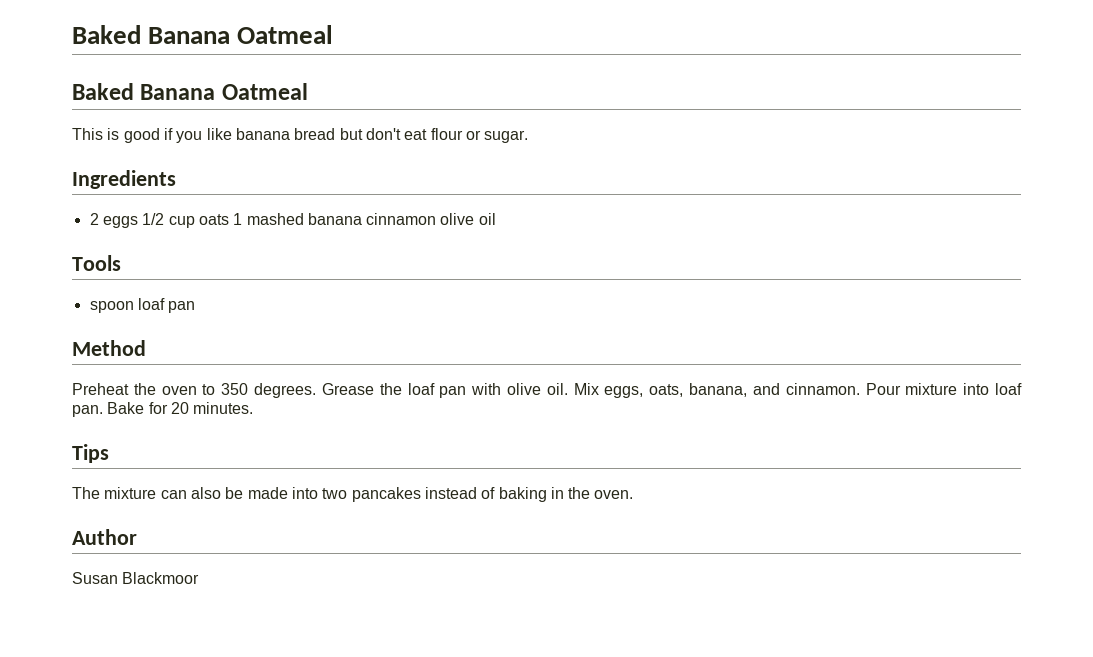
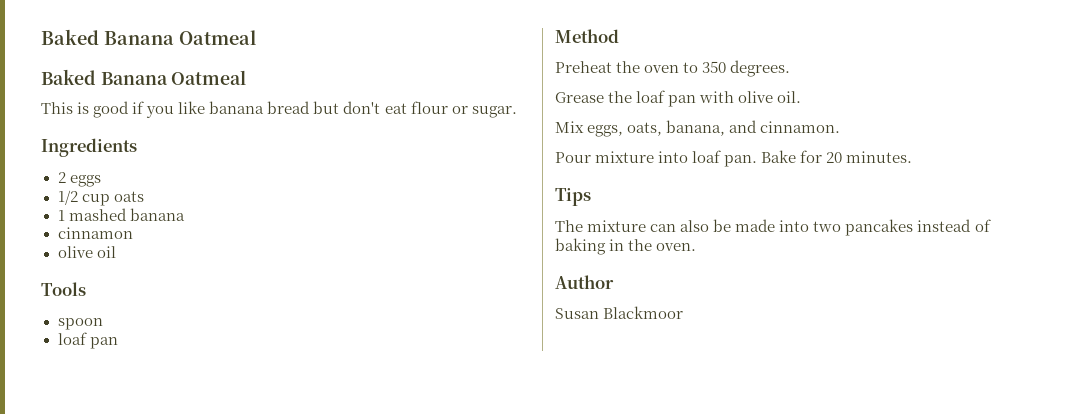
- 2 eggs 1/2 cup oats 1 mashed banana cinnamon olive oil
+ 2 eggs
+ 1/2 cup oats
+ 1 mashed banana
+ cinnamon
+ olive oil
- spoon loaf pan
+ spoon
+ loaf pan
- Preheat the oven to 350 degrees. Grease the loaf pan with olive oil. Mix eggs, oats, banana, and cinnamon. Pour mixture into loaf pan.
+ Preheat the oven to 350 degrees.
+ Grease the loaf pan with olive oil.
+ Mix eggs, oats, banana, and cinnamon.
+ Pour mixture into loaf pan.

